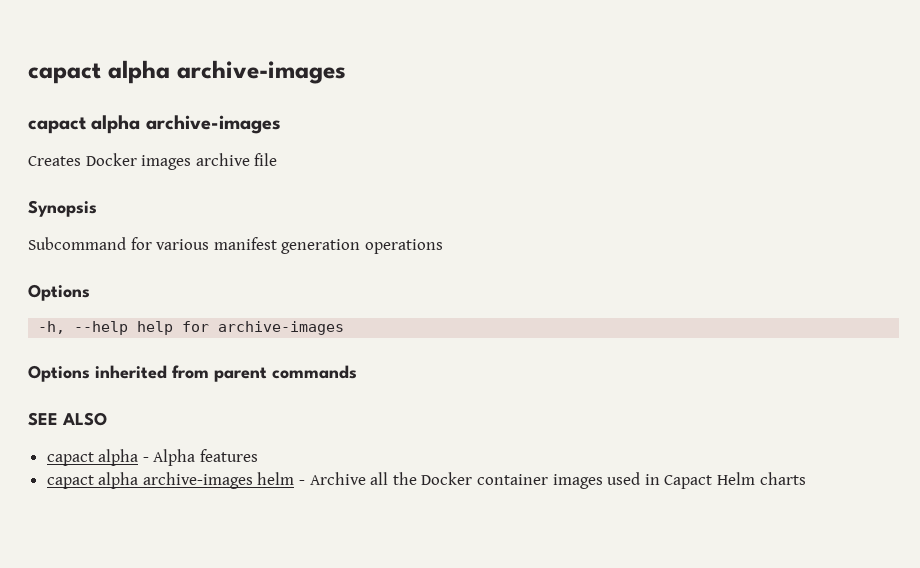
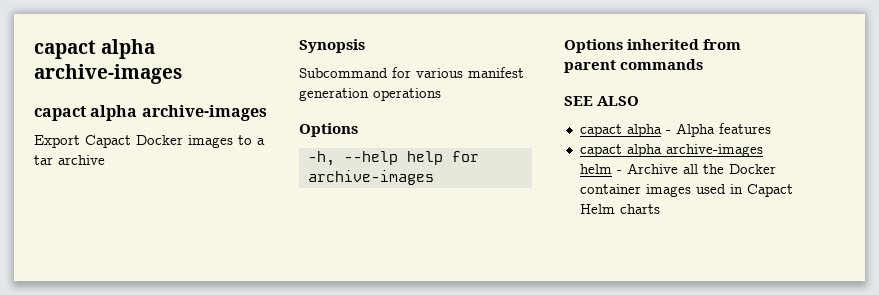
- Creates Docker images archive file
+ Export Capact Docker images to a tar archive

